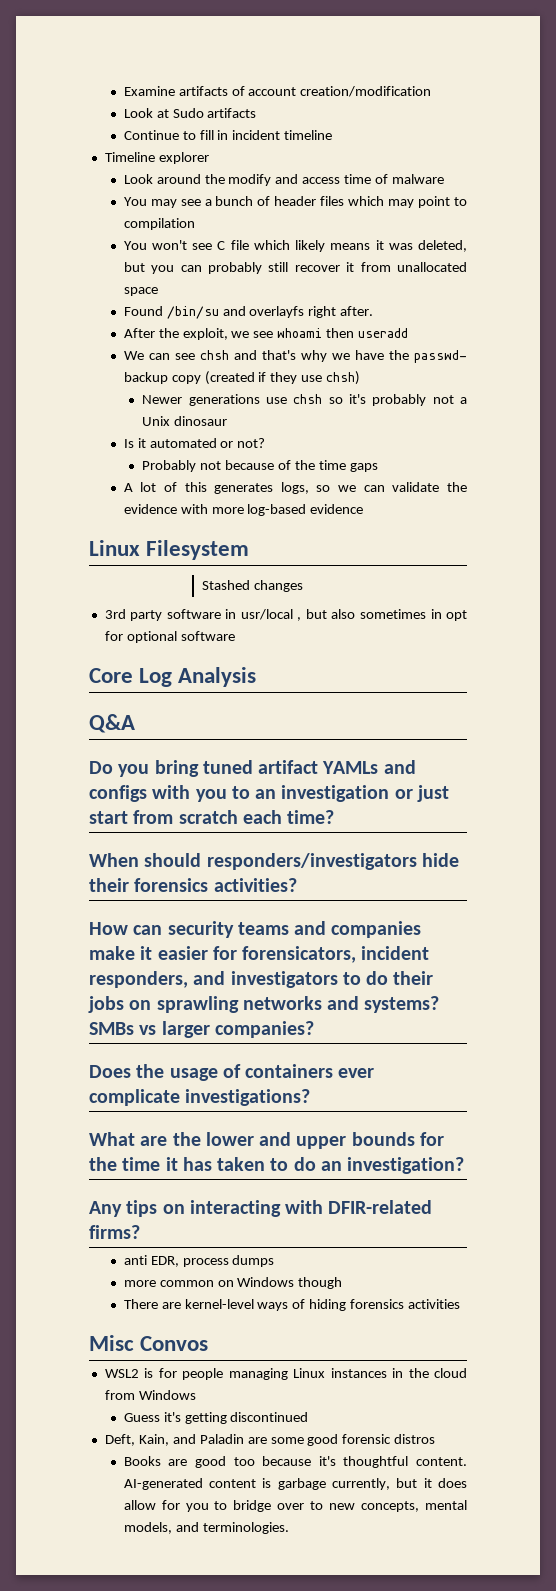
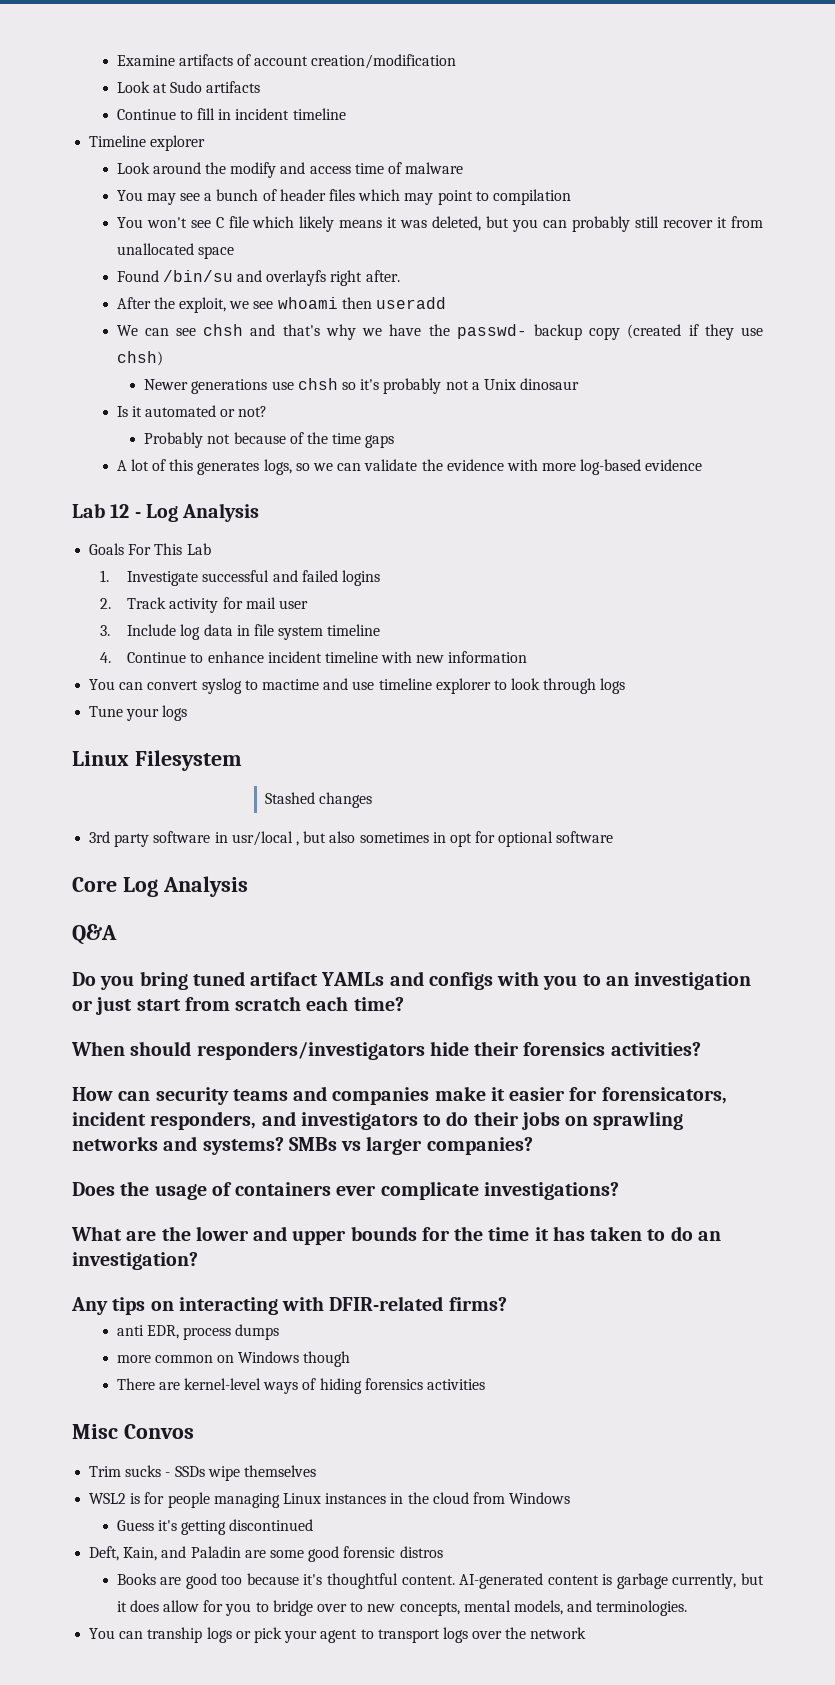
+ Lab 12 - Log Analysis
+ Goals For This Lab
+ 1. Investigate successful and failed logins
+ 2. Track activity for mail user
+ 3. Include log data in file system timeline
+ 4. Continue to enhance incident timeline with new information
+ You can convert syslog to mactime and use timeline explorer to look through logs
+ Tune your logs
+ Trim sucks - SSDs wipe themselves
+ You can tranship logs or pick your agent to transport logs over the network

